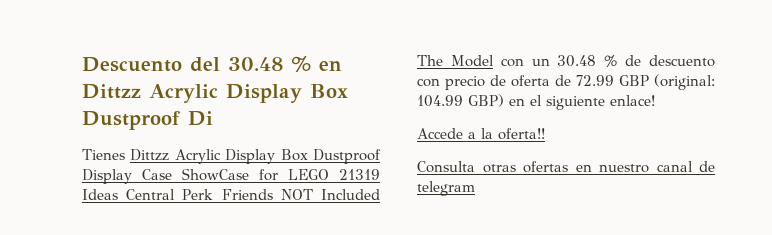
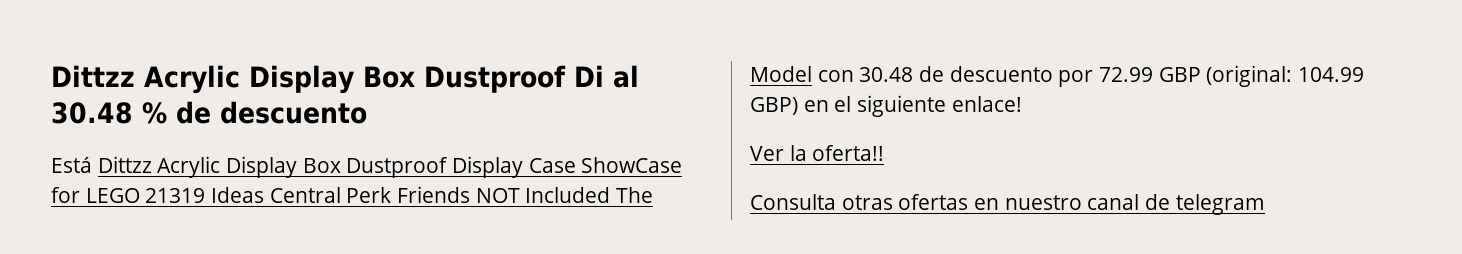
- Descuento del 30.48 % en Dittzz Acrylic Display Box Dustproof Di
- Tienes Dittzz Acrylic Display Box Dustproof Display Case ShowCase for LEGO 21319 Ideas Central Perk Friends NOT Included The Model con un 30.48 % de descuento con precio de oferta de 72.99 GBP (original: 104.99 GBP) en el siguiente enlace!
+ Dittzz Acrylic Display Box Dustproof Di al 30.48 % de descuento
+ Está Dittzz Acrylic Display Box Dustproof Display Case ShowCase for LEGO 21319 Ideas Central Perk Friends NOT Included The Model con 30.48 de descuento por 72.99 GBP (original: 104.99 GBP) en el siguiente enlace!
- Accede a la oferta!!
+ Ver la oferta!!

